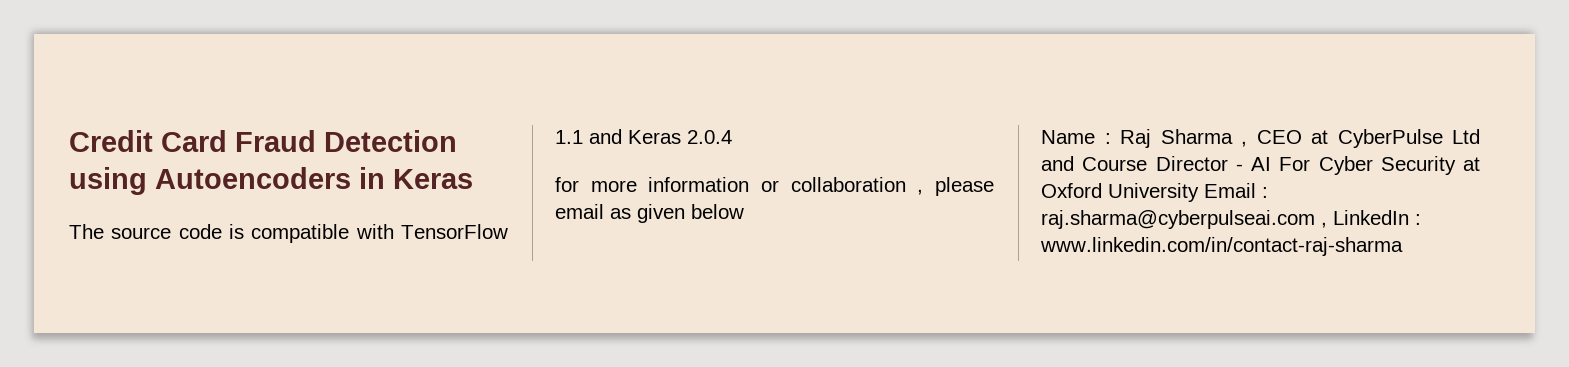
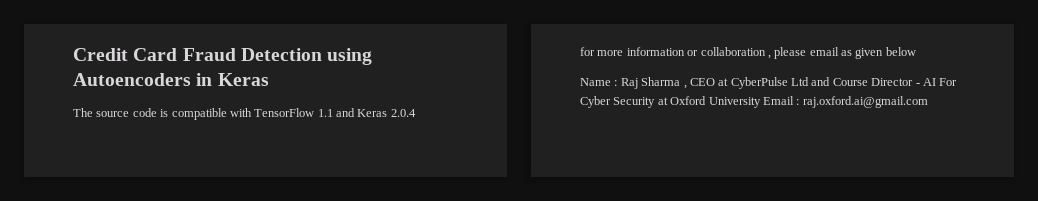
- Name : Raj Sharma , CEO at CyberPulse Ltd and Course Director - AI For Cyber Security at Oxford University Email : raj.sharma@cyberpulseai.com , LinkedIn : www.linkedin.com/in/contact-raj-sharma
+ Name : Raj Sharma , CEO at CyberPulse Ltd and Course Director - AI For Cyber Security at Oxford University Email : raj.oxford.ai@gmail.com

